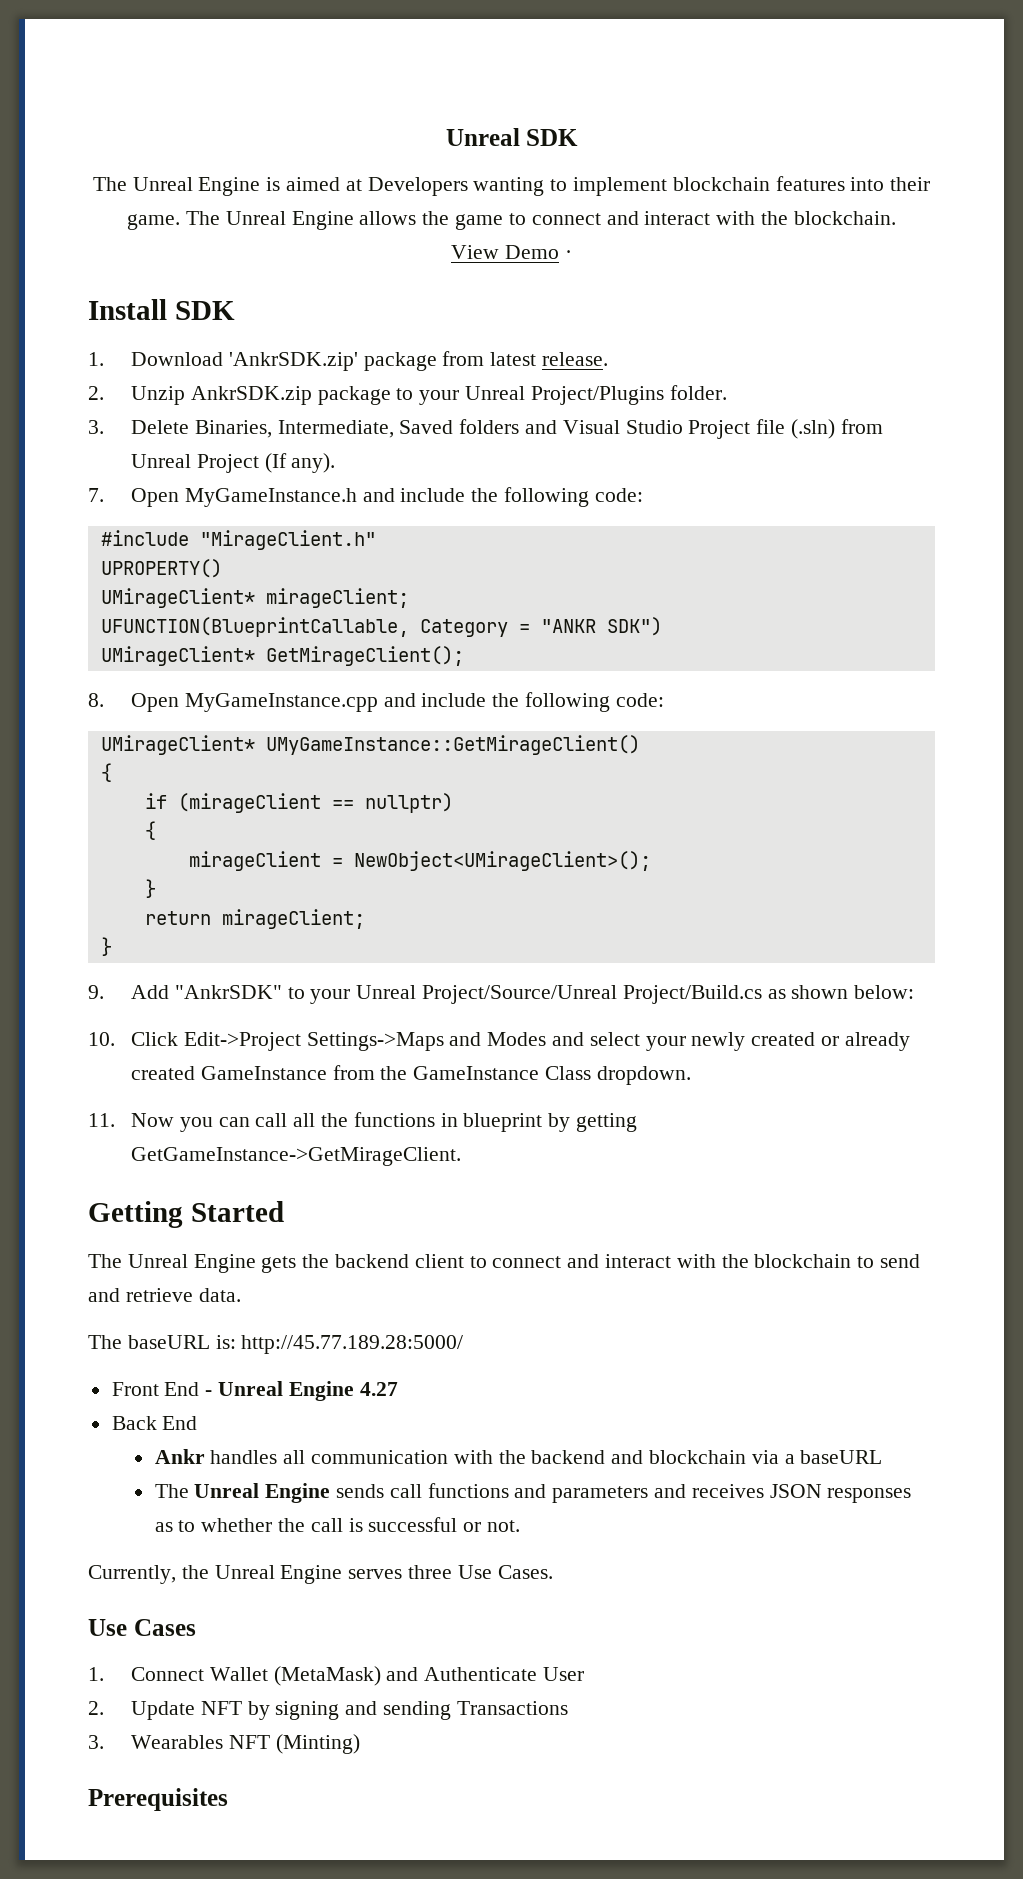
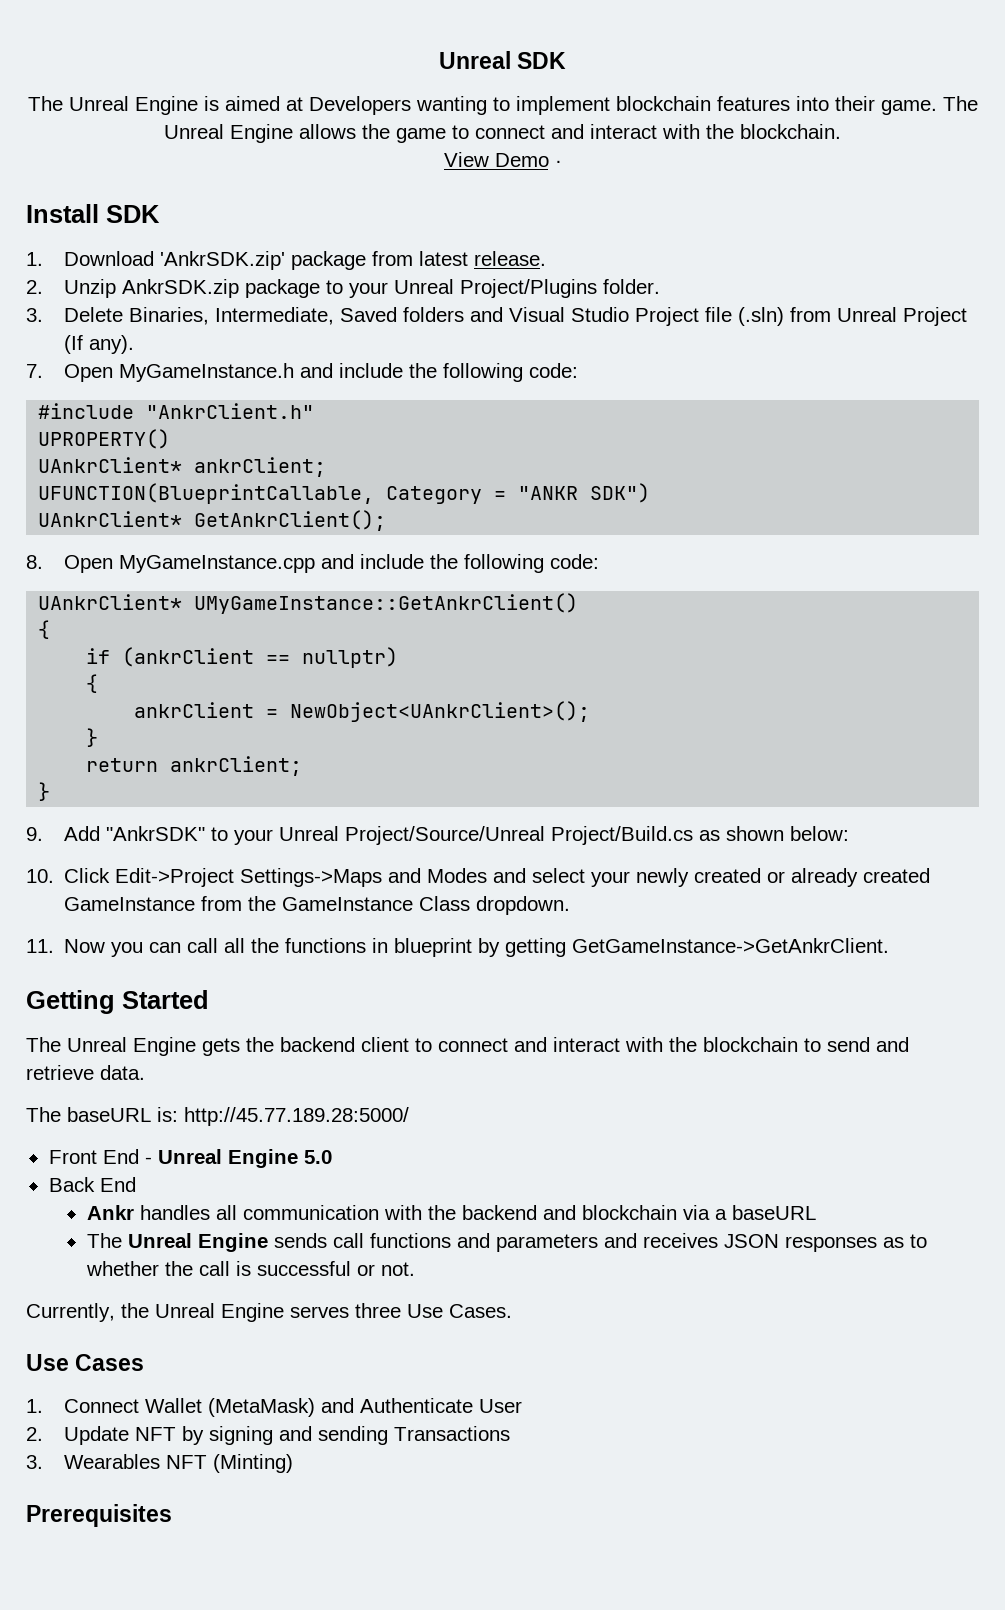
- #include "MirageClient.h"
+ #include "AnkrClient.h"
- UMirageClient* mirageClient;
+ UAnkrClient* ankrClient;
- UMirageClient* GetMirageClient();
+ UAnkrClient* GetAnkrClient();
- UMirageClient* UMyGameInstance::GetMirageClient()
+ UAnkrClient* UMyGameInstance::GetAnkrClient()
- if (mirageClient == nullptr)
+ if (ankrClient == nullptr)
- mirageClient = NewObject<UMirageClient>();
+ ankrClient = NewObject<UAnkrClient>();
- return mirageClient;
+ return ankrClient;
- 11. Now you can call all the functions in blueprint by getting GetGameInstance->GetMirageClient.
+ 11. Now you can call all the functions in blueprint by getting GetGameInstance->GetAnkrClient.
- Front End - Unreal Engine 4.27
+ Front End - Unreal Engine 5.0

